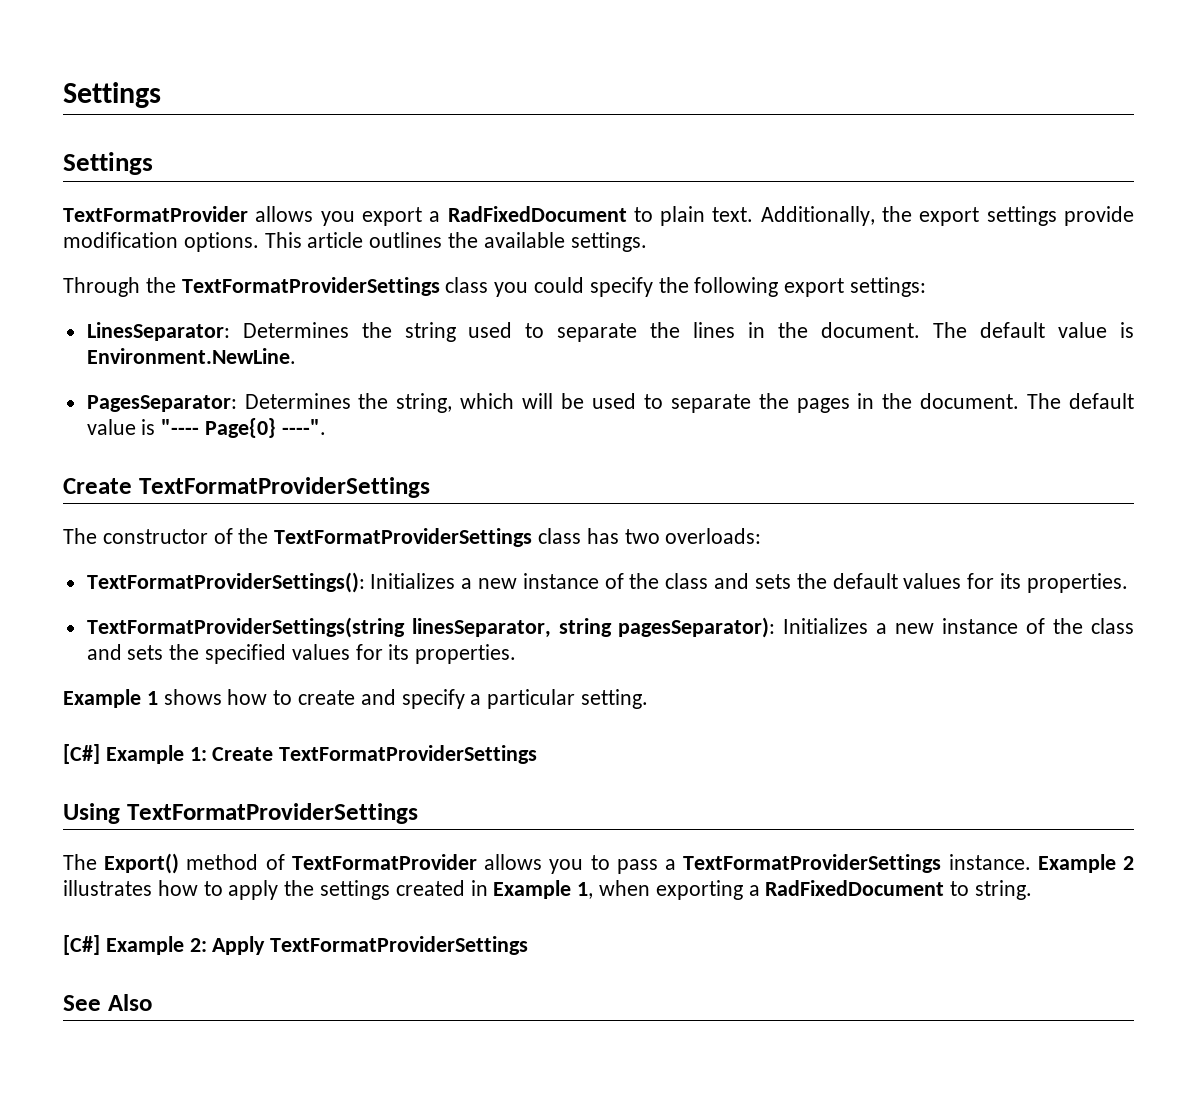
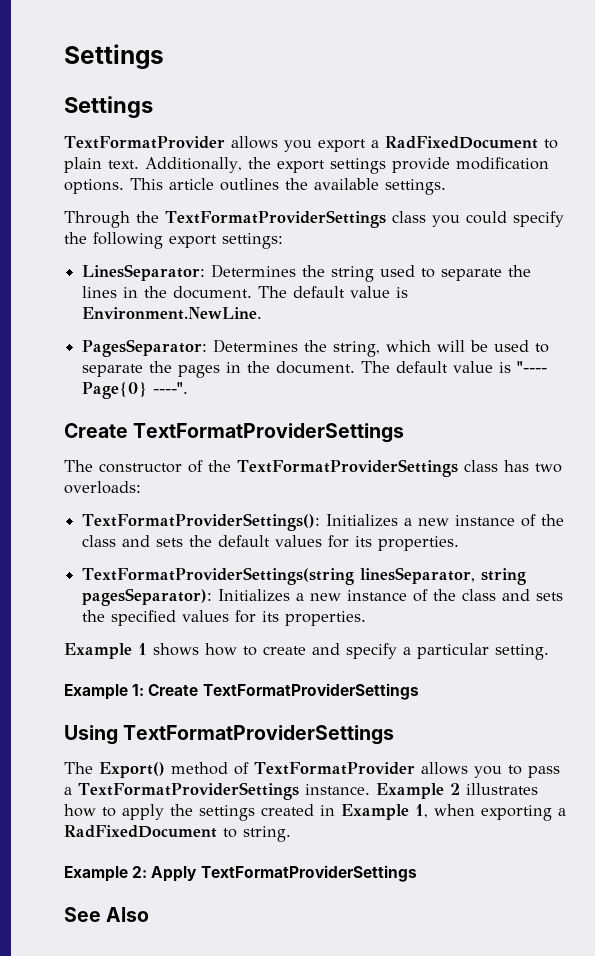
- [C#] Example 1: Create TextFormatProviderSettings
+ Example 1: Create TextFormatProviderSettings
- [C#] Example 2: Apply TextFormatProviderSettings
+ Example 2: Apply TextFormatProviderSettings

